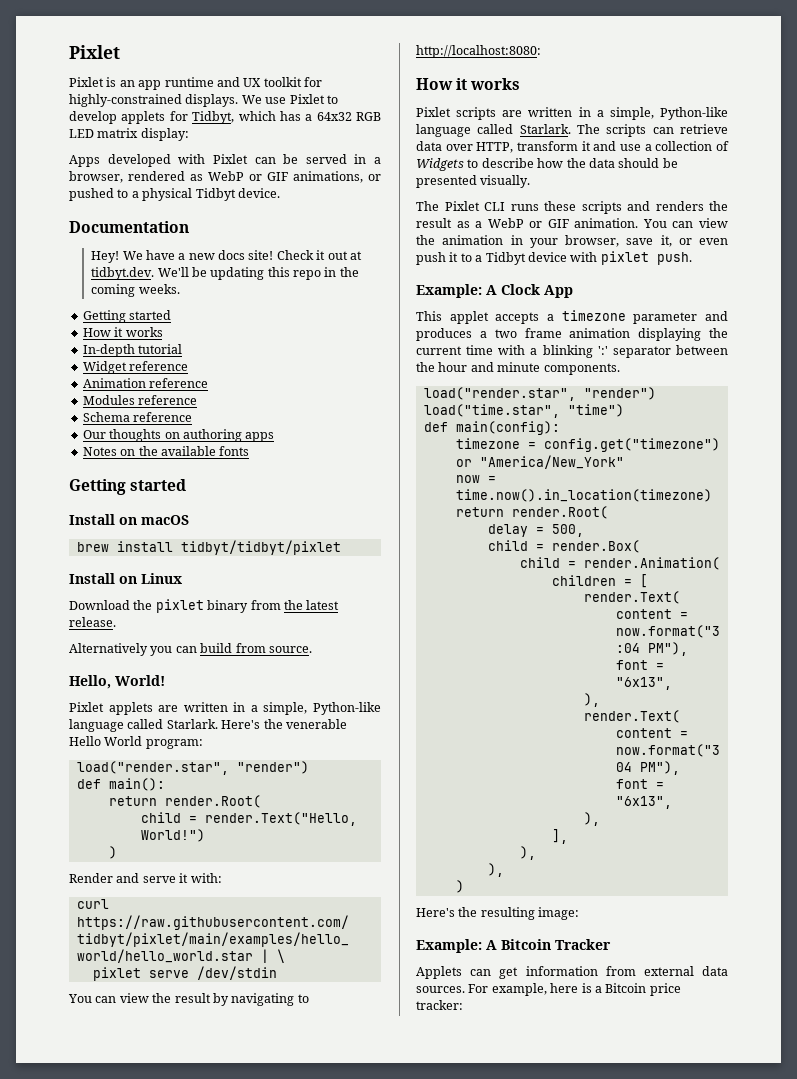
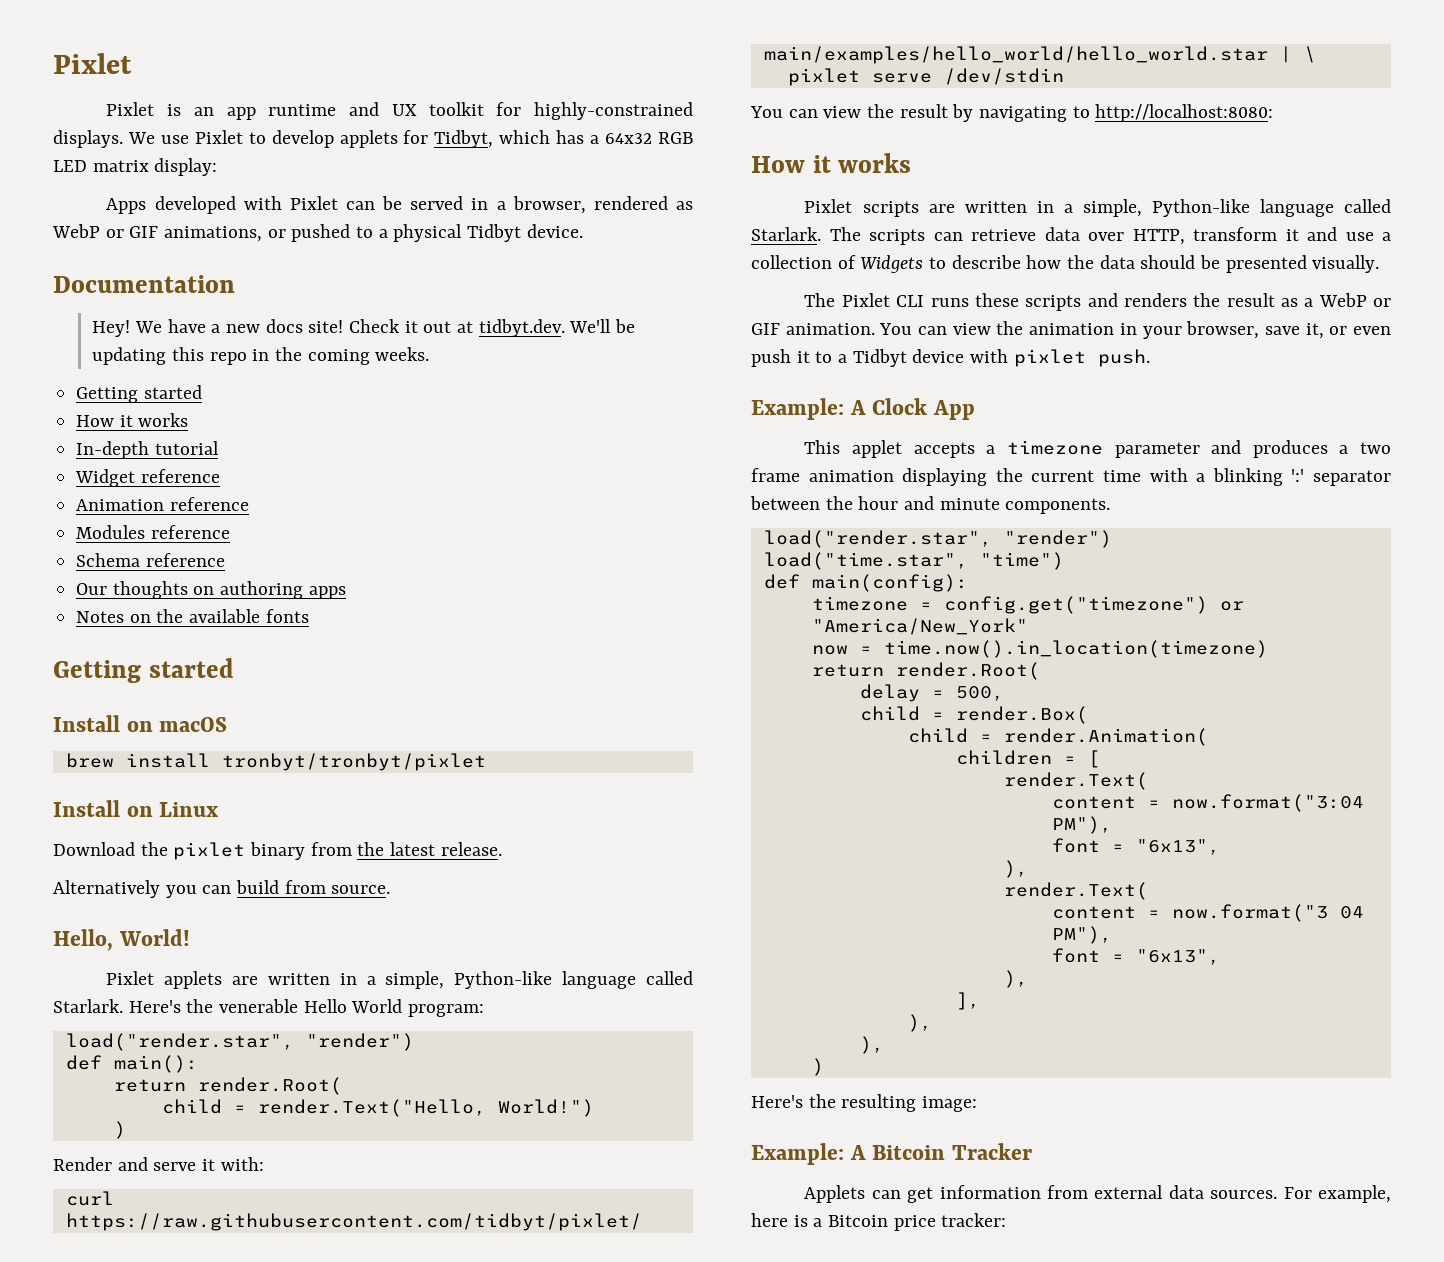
- brew install tidbyt/tidbyt/pixlet
+ brew install tronbyt/tronbyt/pixlet

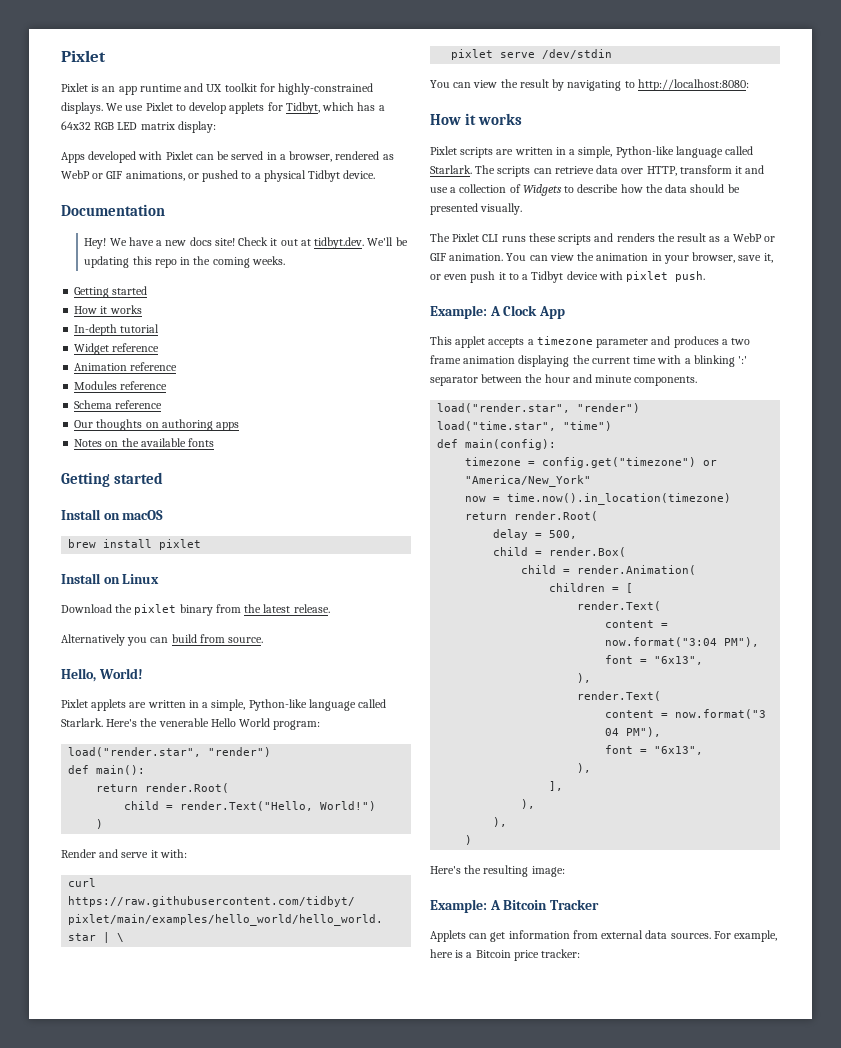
- brew install tronbyt/tronbyt/pixlet
+ brew install pixlet

